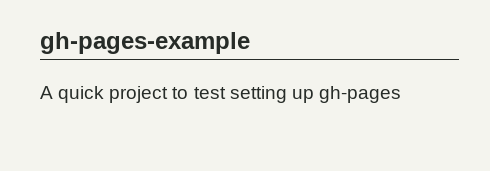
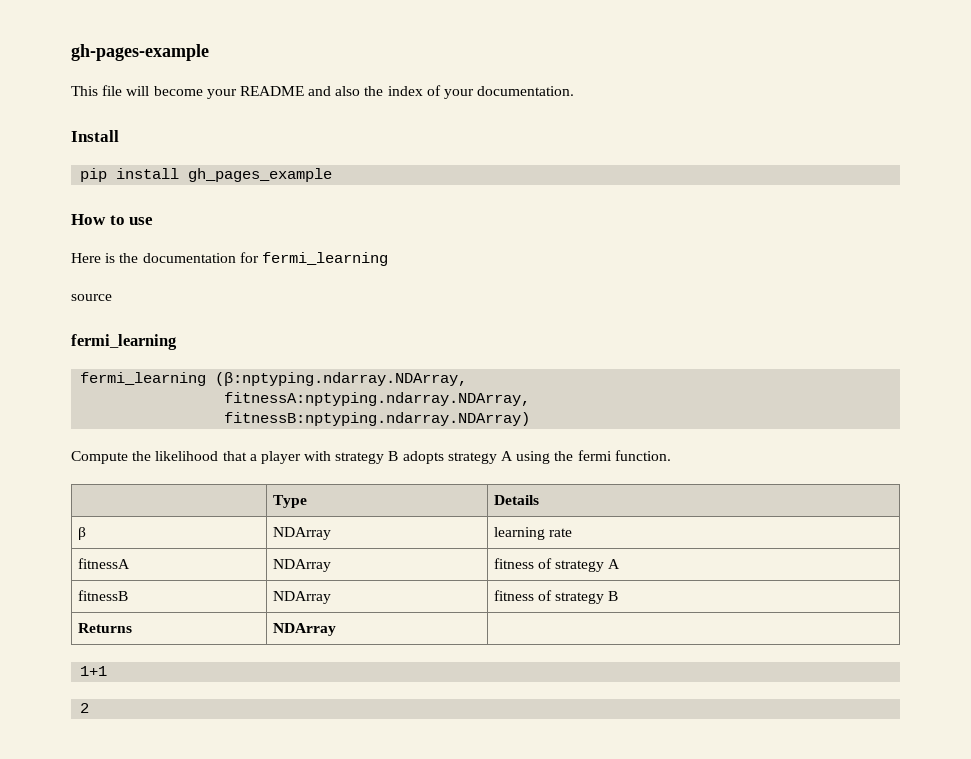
- A quick project to test setting up gh-pages
+ This file will become your README and also the index of your documentation.
+ Install
+ pip install gh_pages_example
+ How to use
+ Here is the documentation for fermi_learning
+ source
+ fermi_learning
+ fermi_learning (β:nptyping.ndarray.NDArray,
+ fitnessA:nptyping.ndarray.NDArray,
+ fitnessB:nptyping.ndarray.NDArray)
+ Compute the likelihood that a player with strategy B adopts strategy A using the fermi function.
+ | Type | Details
+ β | NDArray | learning rate
+ fitnessA | NDArray | fitness of strategy A
+ fitnessB | NDArray | fitness of strategy B
+ Returns | NDArray |
+ 1+1
+ 2

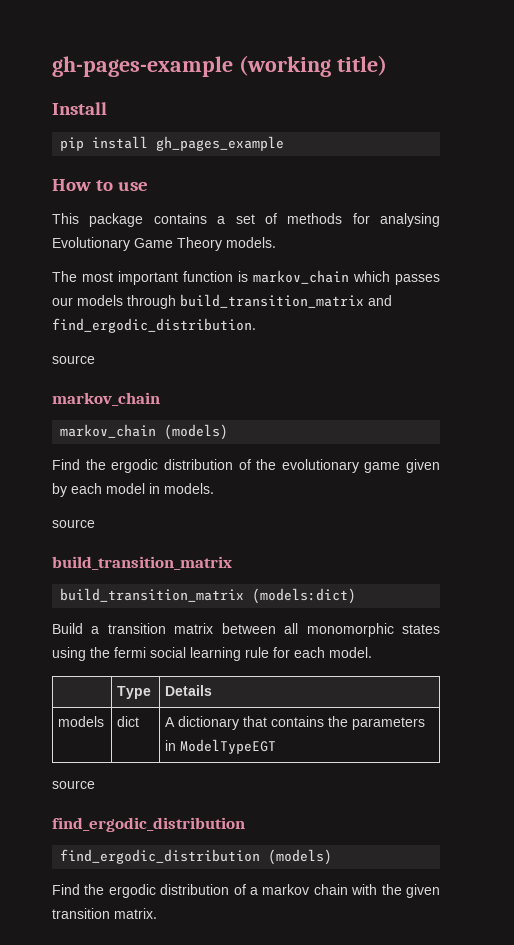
- gh-pages-example
- This file will become your README and also the index of your documentation.
+ gh-pages-example (working title)
- Here is the documentation for fermi_learning
+ This package contains a set of methods for analysing Evolutionary Game Theory models.
+ The most important function is markov_chain which passes our models through build_transition_matrix and find_ergodic_distribution.
  source
- fermi_learning
- fermi_learning (β:nptyping.ndarray.NDArray,
- fitnessA:nptyping.ndarray.NDArray,
- fitnessB:nptyping.ndarray.NDArray)
- Compute the likelihood that a player with strategy B adopts strategy A using the fermi function.
+ markov_chain
+ markov_chain (models)
+ Find the ergodic distribution of the evolutionary game given by each model in models.
+ source
+ build_transition_matrix
+ build_transition_matrix (models:dict)
+ Build a transition matrix between all monomorphic states using the fermi social learning rule for each model.
  | Type | Details
- β | NDArray | learning rate
- fitnessA | NDArray | fitness of strategy A
- fitnessB | NDArray | fitness of strategy B
- Returns | NDArray |
- 1+1
- 2
+ models | dict | A dictionary that contains the parameters in ModelTypeEGT
+ source
+ find_ergodic_distribution
+ find_ergodic_distribution (models)
+ Find the ergodic distribution of a markov chain with the given transition matrix.

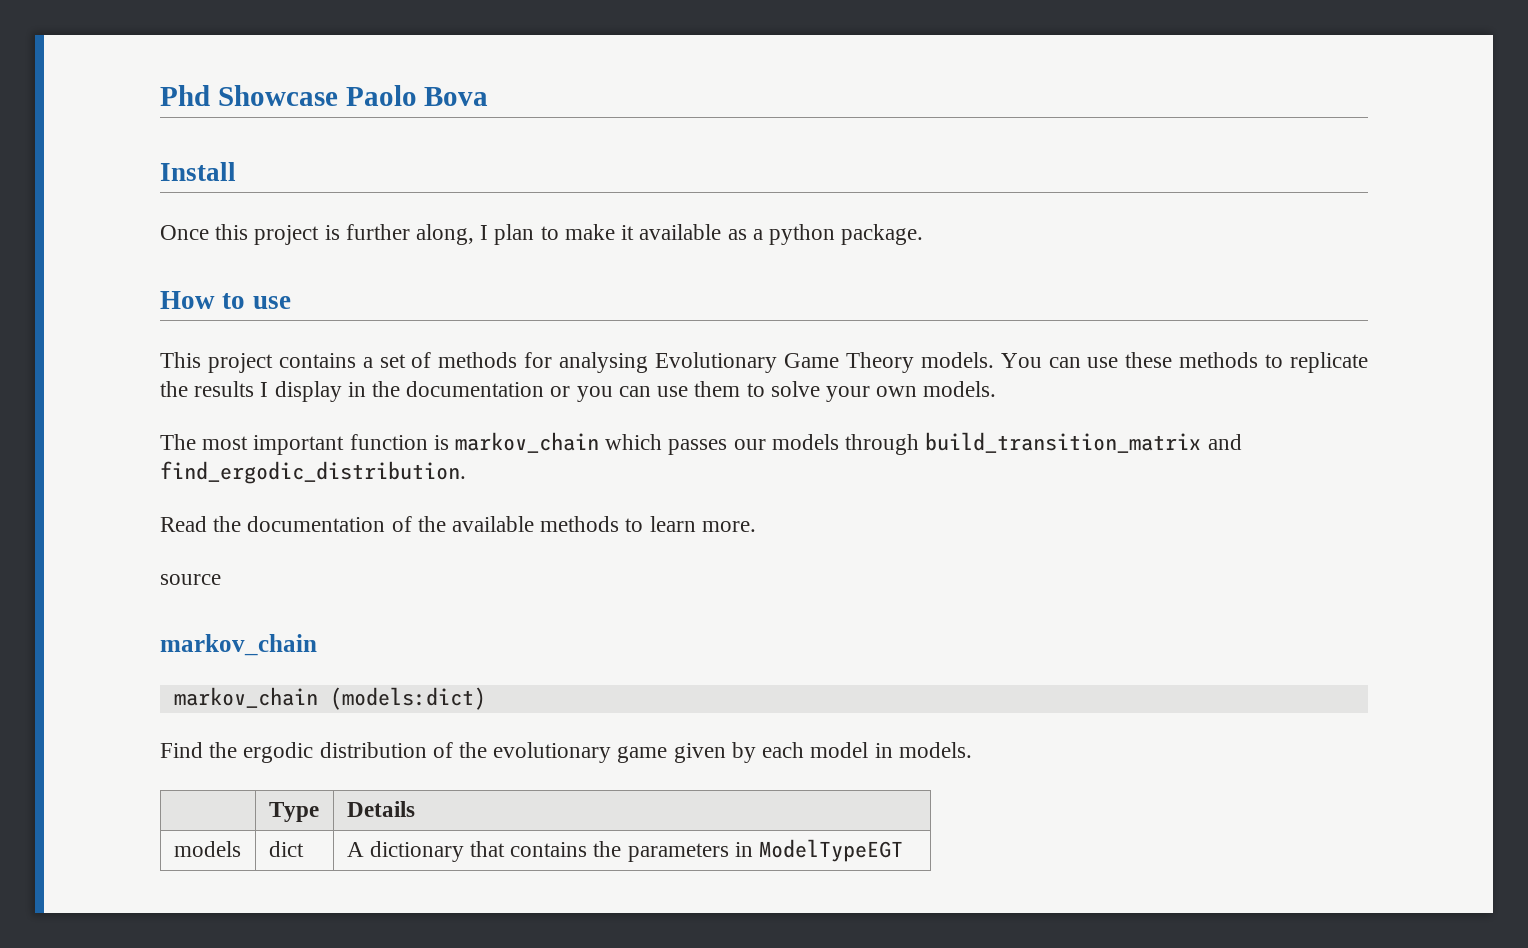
- gh-pages-example (working title)
+ Phd Showcase Paolo Bova
  Install
- pip install gh_pages_example
+ Once this project is further along, I plan to make it available as a python package.
- This package contains a set of methods for analysing Evolutionary Game Theory models.
+ This project contains a set of methods for analysing Evolutionary Game Theory models. You can use these methods to replicate the results I display in the documentation or you can use them to solve your own models.
+ Read the documentation of the available methods to learn more.
- markov_chain (models)
+ markov_chain (models:dict)
  Find the ergodic distribution of the evolutionary game given by each model in models.
- source
- build_transition_matrix
- build_transition_matrix (models:dict)
- Build a transition matrix between all monomorphic states using the fermi social learning rule for each model.
  models | dict | A dictionary that contains the parameters in ModelTypeEGT
- source
- find_ergodic_distribution
- find_ergodic_distribution (models)
- Find the ergodic distribution of a markov chain with the given transition matrix.

